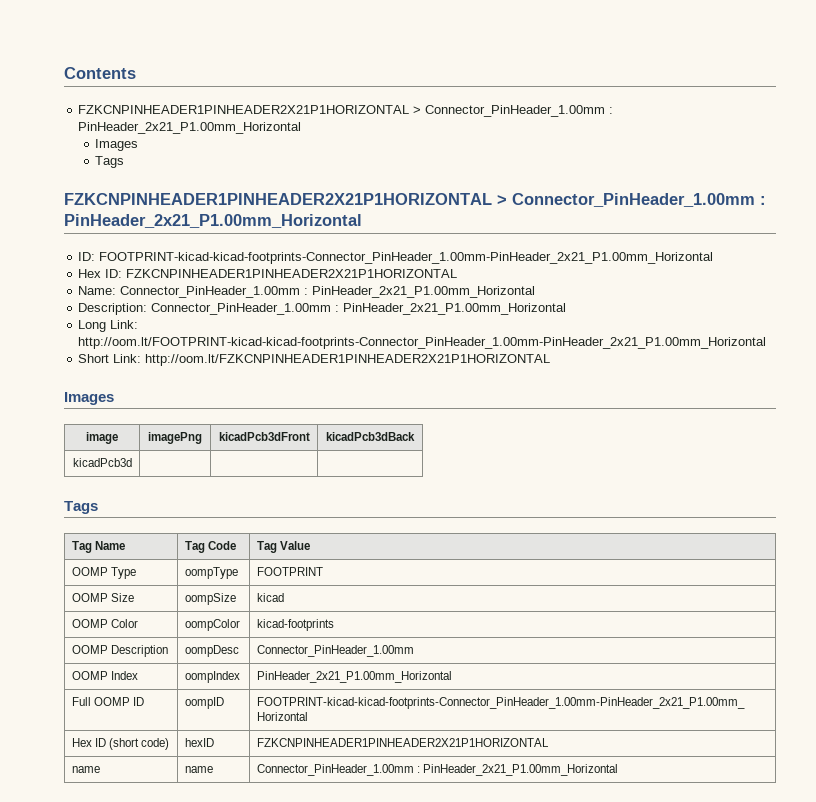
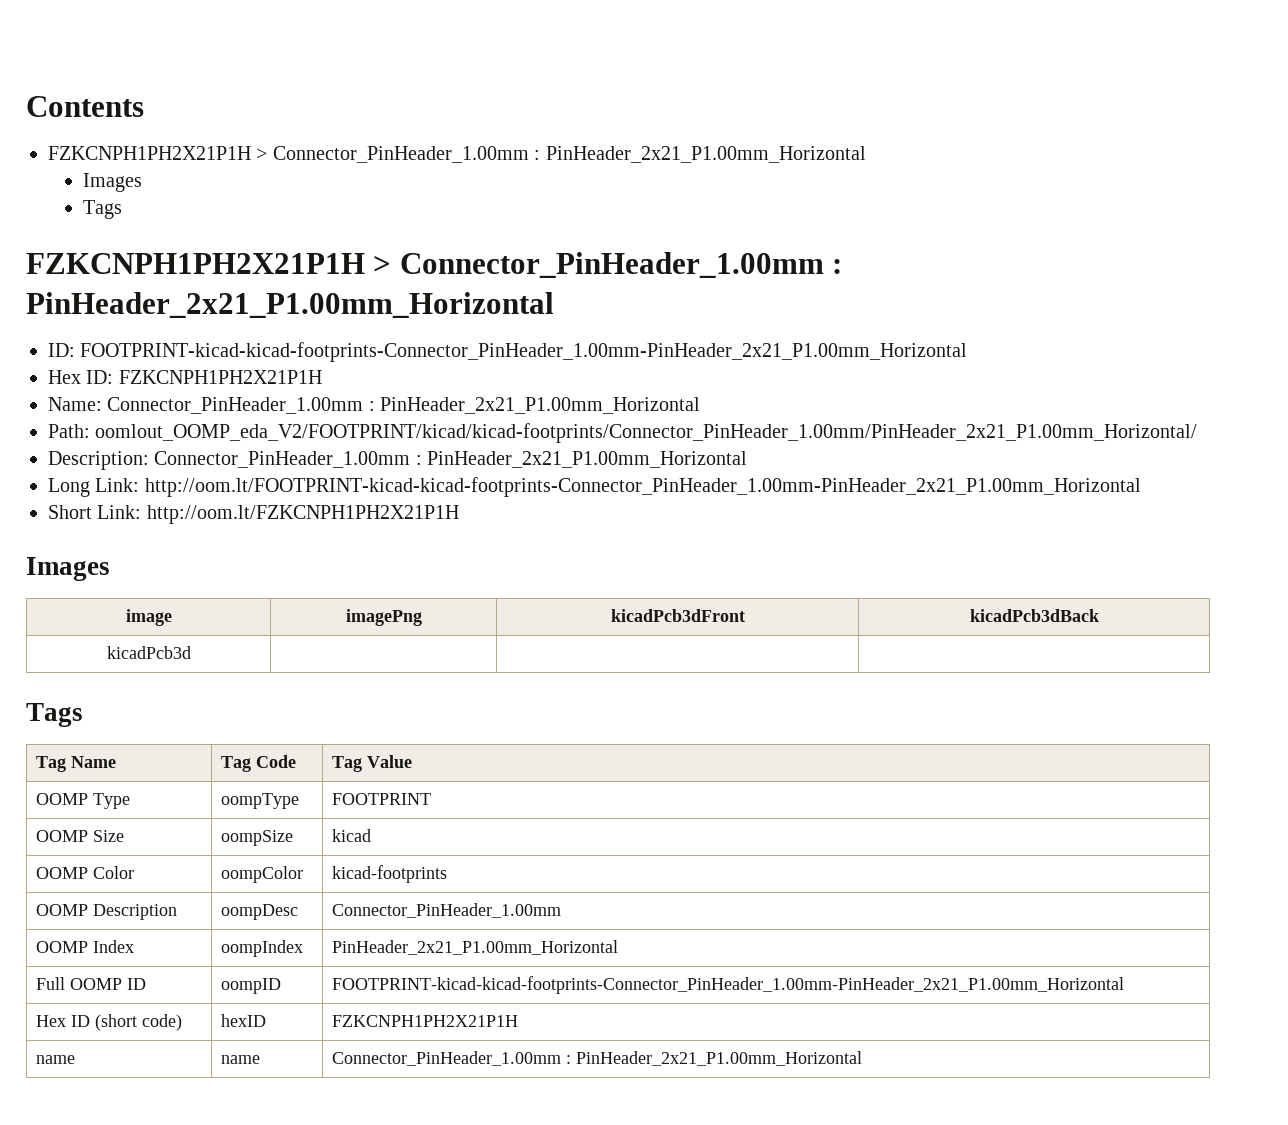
  Contents
- FZKCNPINHEADER1PINHEADER2X21P1HORIZONTAL > Connector_PinHeader_1.00mm : PinHeader_2x21_P1.00mm_Horizontal
+ FZKCNPH1PH2X21P1H > Connector_PinHeader_1.00mm : PinHeader_2x21_P1.00mm_Horizontal
  Images
  Tags
- FZKCNPINHEADER1PINHEADER2X21P1HORIZONTAL > Connector_PinHeader_1.00mm : PinHeader_2x21_P1.00mm_Horizontal
+ FZKCNPH1PH2X21P1H > Connector_PinHeader_1.00mm : PinHeader_2x21_P1.00mm_Horizontal
- Hex ID: FZKCNPINHEADER1PINHEADER2X21P1HORIZONTAL
+ Hex ID: FZKCNPH1PH2X21P1H
+ Path: oomlout_OOMP_eda_V2/FOOTPRINT/kicad/kicad-footprints/Connector_PinHeader_1.00mm/PinHeader_2x21_P1.00mm_Horizontal/
- Short Link: http://oom.lt/FZKCNPINHEADER1PINHEADER2X21P1HORIZONTAL
+ Short Link: http://oom.lt/FZKCNPH1PH2X21P1H
- Hex ID (short code) | hexID | FZKCNPINHEADER1PINHEADER2X21P1HORIZONTAL
+ Hex ID (short code) | hexID | FZKCNPH1PH2X21P1H

